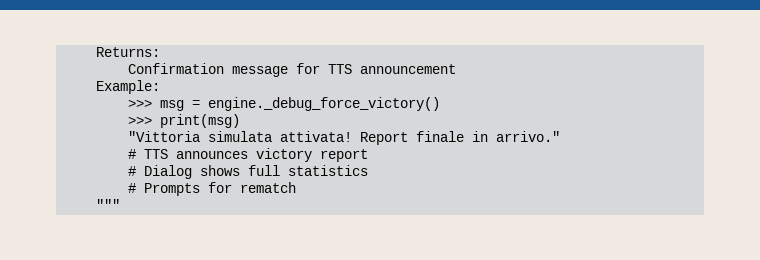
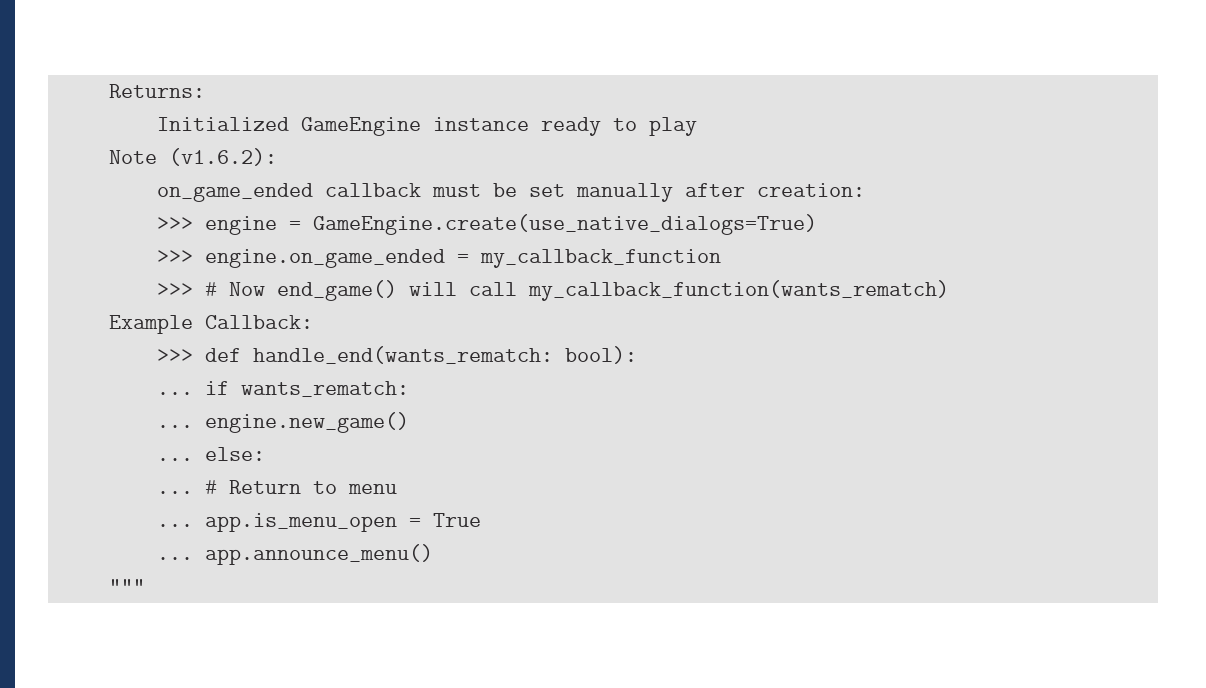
- Confirmation message for TTS announcement
- Example:
- >>> msg = engine._debug_force_victory()
- >>> print(msg)
- "Vittoria simulata attivata! Report finale in arrivo."
- # TTS announces victory report
- # Dialog shows full statistics
- # Prompts for rematch
+ Initialized GameEngine instance ready to play
+ Note (v1.6.2):
+ on_game_ended callback must be set manually after creation:
+ >>> engine = GameEngine.create(use_native_dialogs=True)
+ >>> engine.on_game_ended = my_callback_function
+ >>> # Now end_game() will call my_callback_function(wants_rematch)
+ Example Callback:
+ >>> def handle_end(wants_rematch: bool):
+ ... if wants_rematch:
+ ... engine.new_game()
+ ... else:
+ ... # Return to menu
+ ... app.is_menu_open = True
+ ... app.announce_menu()

